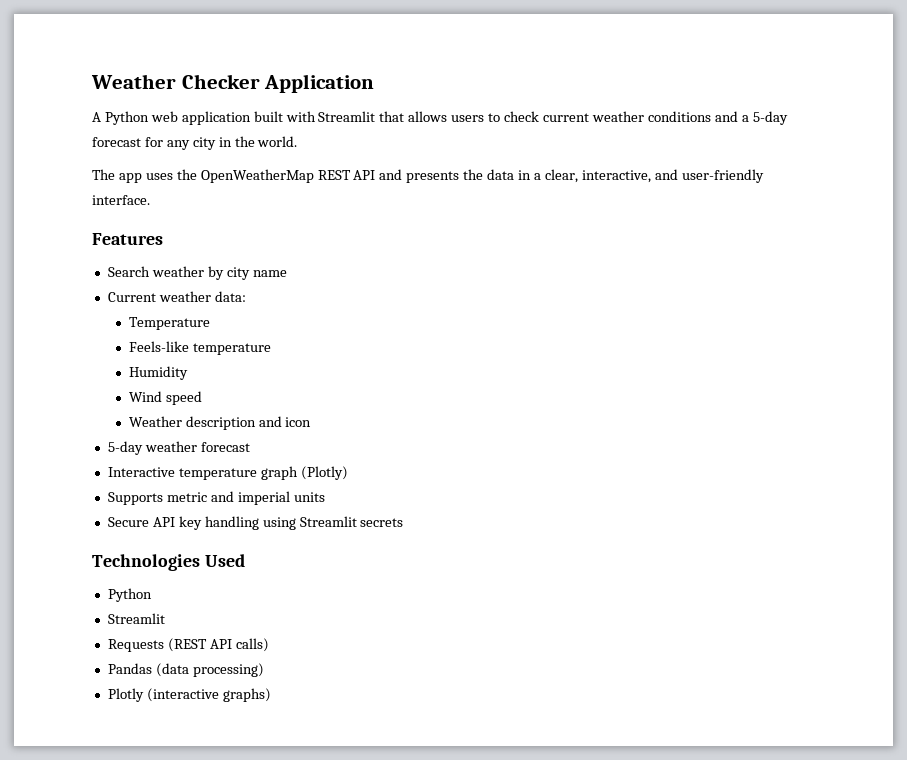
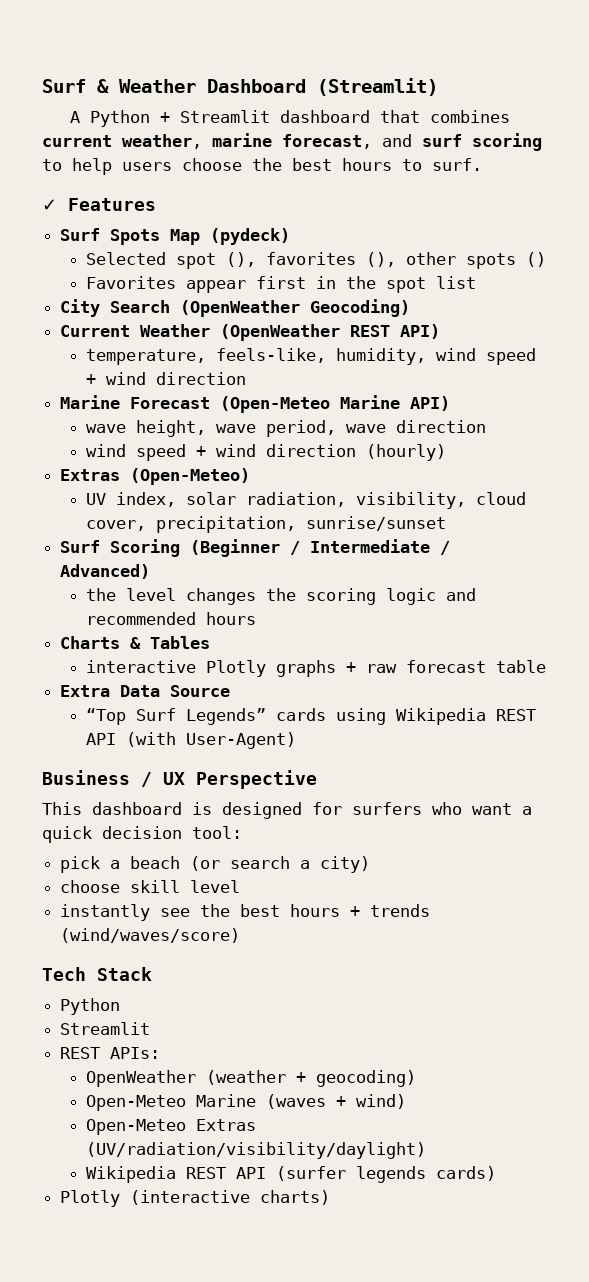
- Weather Checker Application
- A Python web application built with Streamlit that allows users to check current weather conditions and a 5-day forecast for any city in the world.
- The app uses the OpenWeatherMap REST API and presents the data in a clear, interactive, and user-friendly interface.
- Features
- Search weather by city name
- Current weather data:
- Temperature
- Feels-like temperature
- Humidity
- Wind speed
- Weather description and icon
- 5-day weather forecast
- Interactive temperature graph (Plotly)
- Supports metric and imperial units
- Secure API key handling using Streamlit secrets
- Technologies Used
+ Surf & Weather Dashboard (Streamlit)
+ A Python + Streamlit dashboard that combines current weather, marine forecast, and surf scoring to help users choose the best hours to surf.
+ ✓ Features
+ Surf Spots Map (pydeck)
+ Selected spot (), favorites (), other spots ()
+ Favorites appear first in the spot list
+ City Search (OpenWeather Geocoding)
+ Current Weather (OpenWeather REST API)
+ temperature, feels-like, humidity, wind speed + wind direction
+ Marine Forecast (Open-Meteo Marine API)
+ wave height, wave period, wave direction
+ wind speed + wind direction (hourly)
+ Extras (Open-Meteo)
+ UV index, solar radiation, visibility, cloud cover, precipitation, sunrise/sunset
+ Surf Scoring (Beginner / Intermediate / Advanced)
+ the level changes the scoring logic and recommended hours
+ Charts & Tables
+ interactive Plotly graphs + raw forecast table
+ Extra Data Source
+ “Top Surf Legends” cards using Wikipedia REST API (with User-Agent)
+ Business / UX Perspective
+ This dashboard is designed for surfers who want a quick decision tool:
+ pick a beach (or search a city)
+ choose skill level
+ instantly see the best hours + trends (wind/waves/score)
+ Tech Stack
  Python
  Streamlit
- Requests (REST API calls)
- Pandas (data processing)
+ REST APIs:
+ OpenWeather (weather + geocoding)
+ Open-Meteo Marine (waves + wind)
+ Open-Meteo Extras (UV/radiation/visibility/daylight)
+ Wikipedia REST API (surfer legends cards)
- Plotly (interactive graphs)
+ Plotly (interactive charts)

